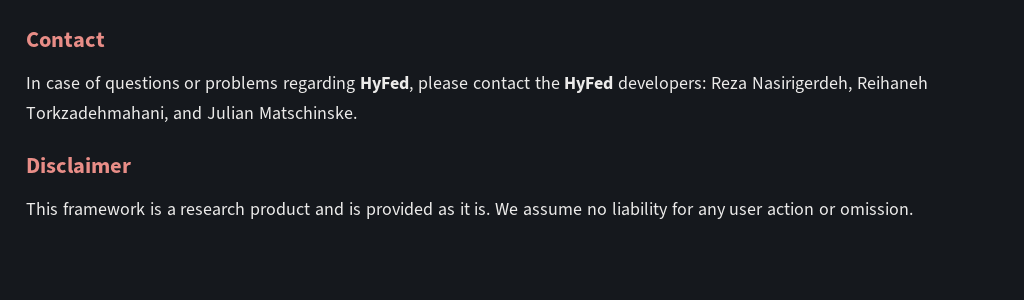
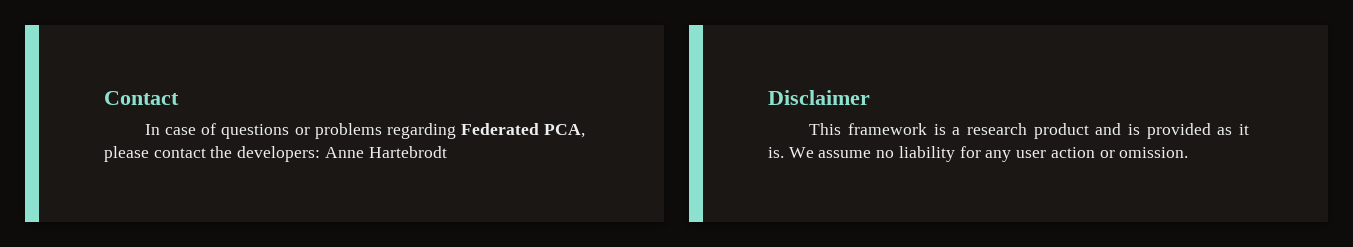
- In case of questions or problems regarding HyFed, please contact the HyFed developers: Reza Nasirigerdeh, Reihaneh Torkzadehmahani, and Julian Matschinske.
+ In case of questions or problems regarding Federated PCA, please contact the developers: Anne Hartebrodt

